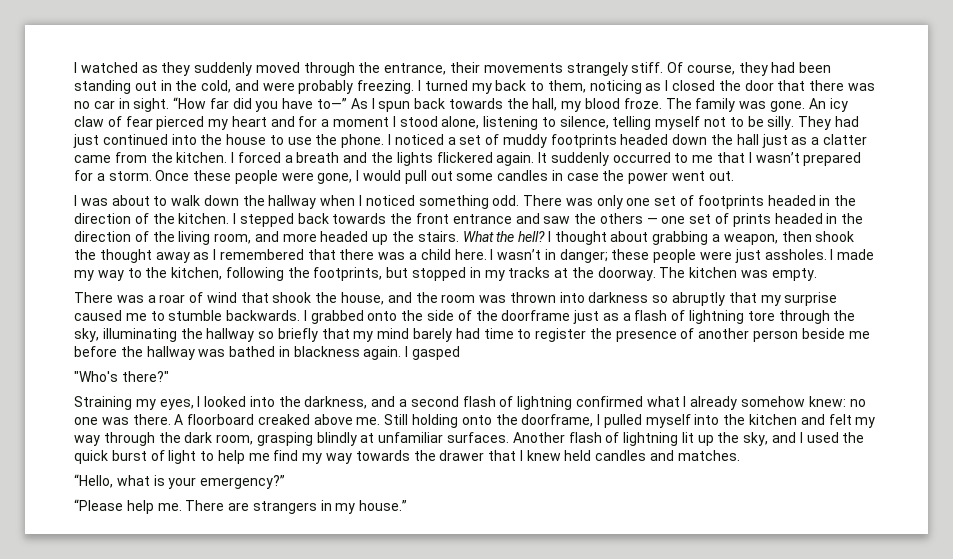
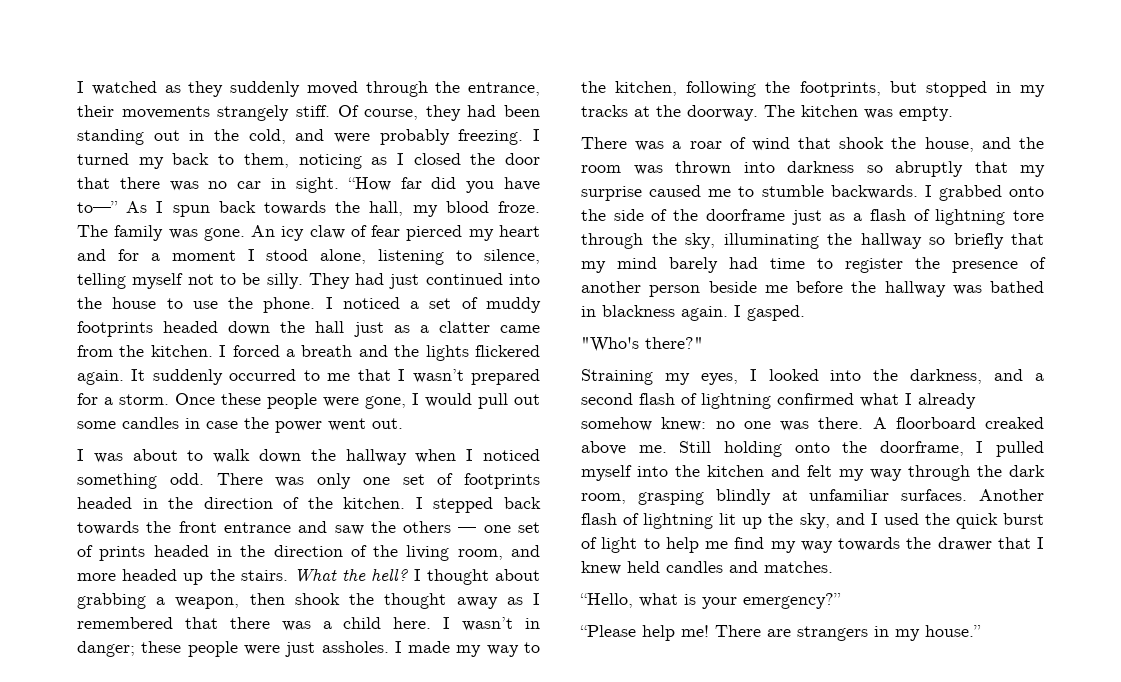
- I gasped
+ I gasped.
- “Please help me.
+ “Please help me!

